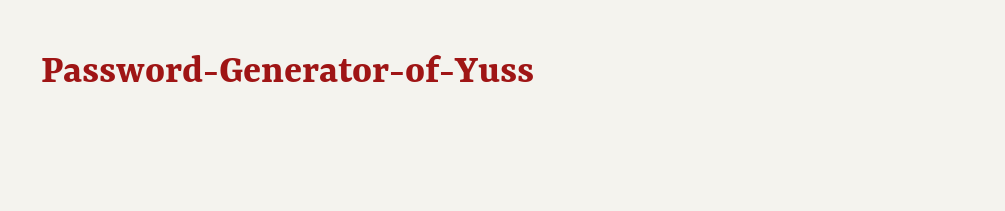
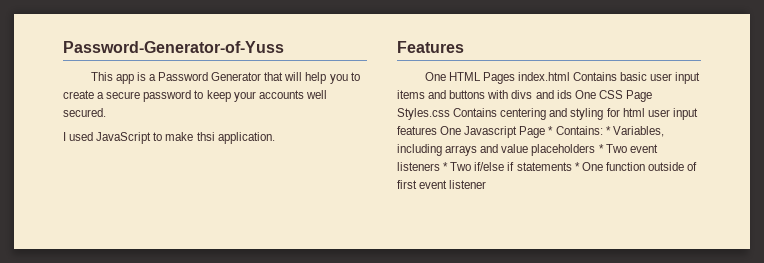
+ This app is a Password Generator that will help you to create a secure password to keep your accounts well secured.
+ I used JavaScript to make thsi application.
+ Features
+ One HTML Pages index.html Contains basic user input items and buttons with divs and ids One CSS Page Styles.css Contains centering and styling for html user input features One Javascript Page * Contains: * Variables, including arrays and value placeholders * Two event listeners * Two if/else if statements * One function outside of first event listener

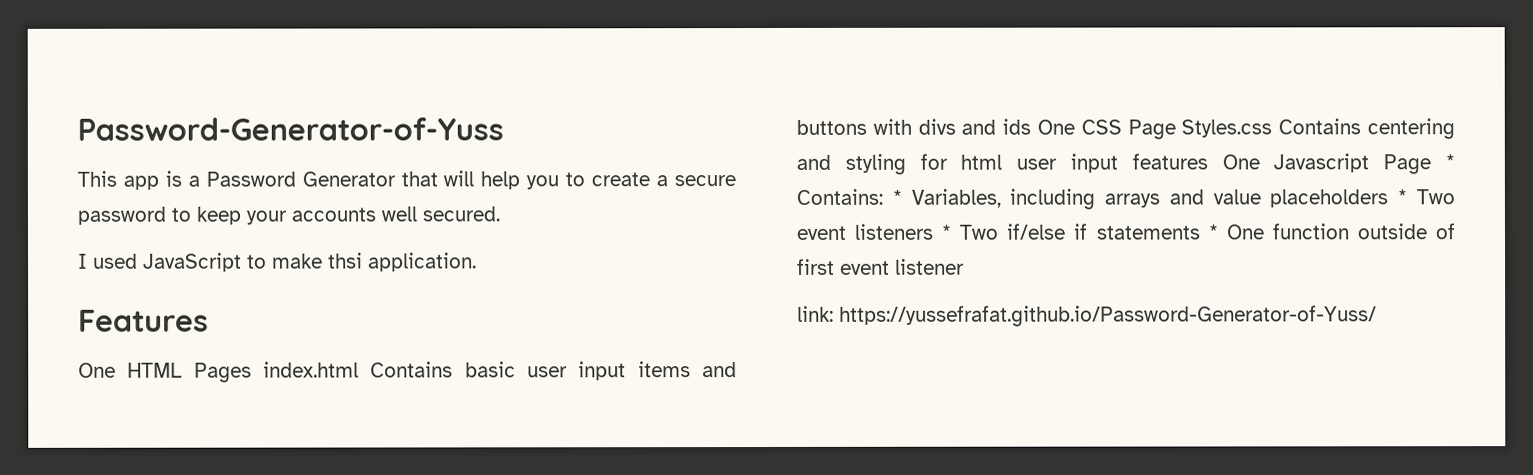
+ link: https://yussefrafat.github.io/Password-Generator-of-Yuss/

